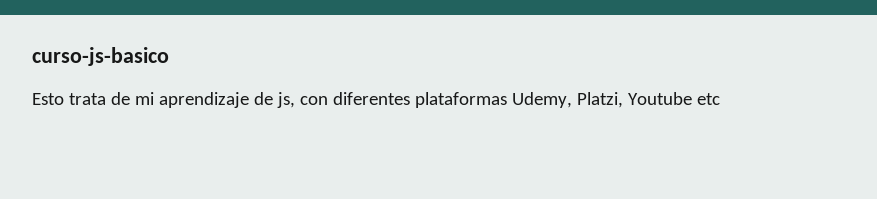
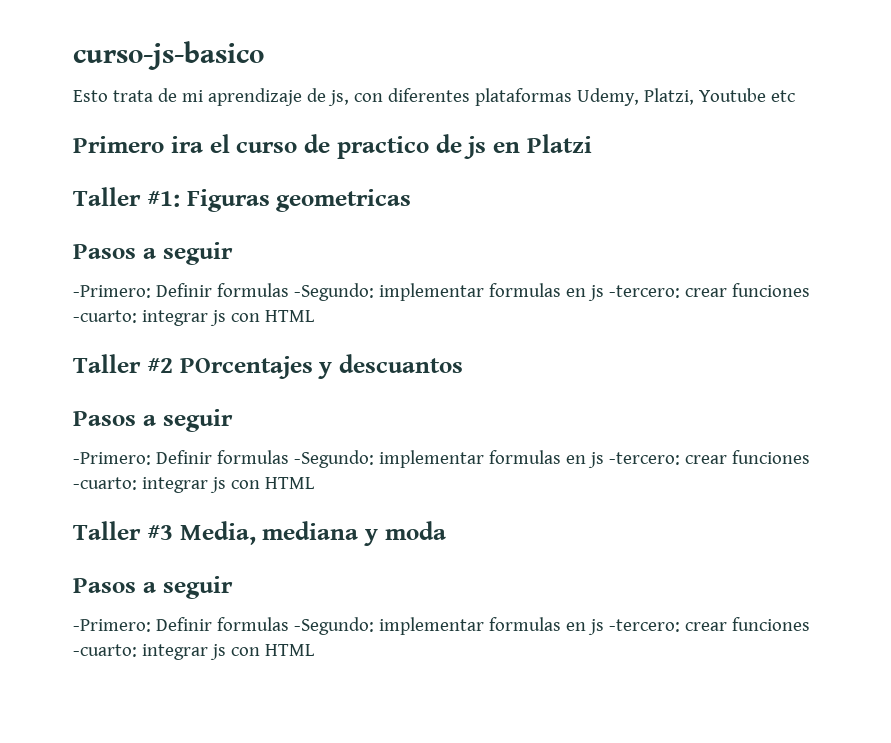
+ Primero ira el curso de practico de js en Platzi
+ Taller #1: Figuras geometricas
+ Pasos a seguir
+ -Primero: Definir formulas -Segundo: implementar formulas en js -tercero: crear funciones -cuarto: integrar js con HTML
+ Taller #2 POrcentajes y descuantos
+ Pasos a seguir
+ -Primero: Definir formulas -Segundo: implementar formulas en js -tercero: crear funciones -cuarto: integrar js con HTML
+ Taller #3 Media, mediana y moda
+ Pasos a seguir
+ -Primero: Definir formulas -Segundo: implementar formulas en js -tercero: crear funciones -cuarto: integrar js con HTML

